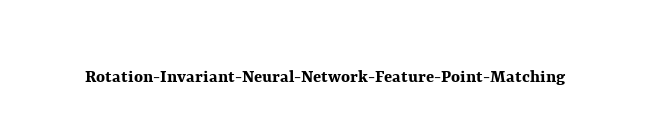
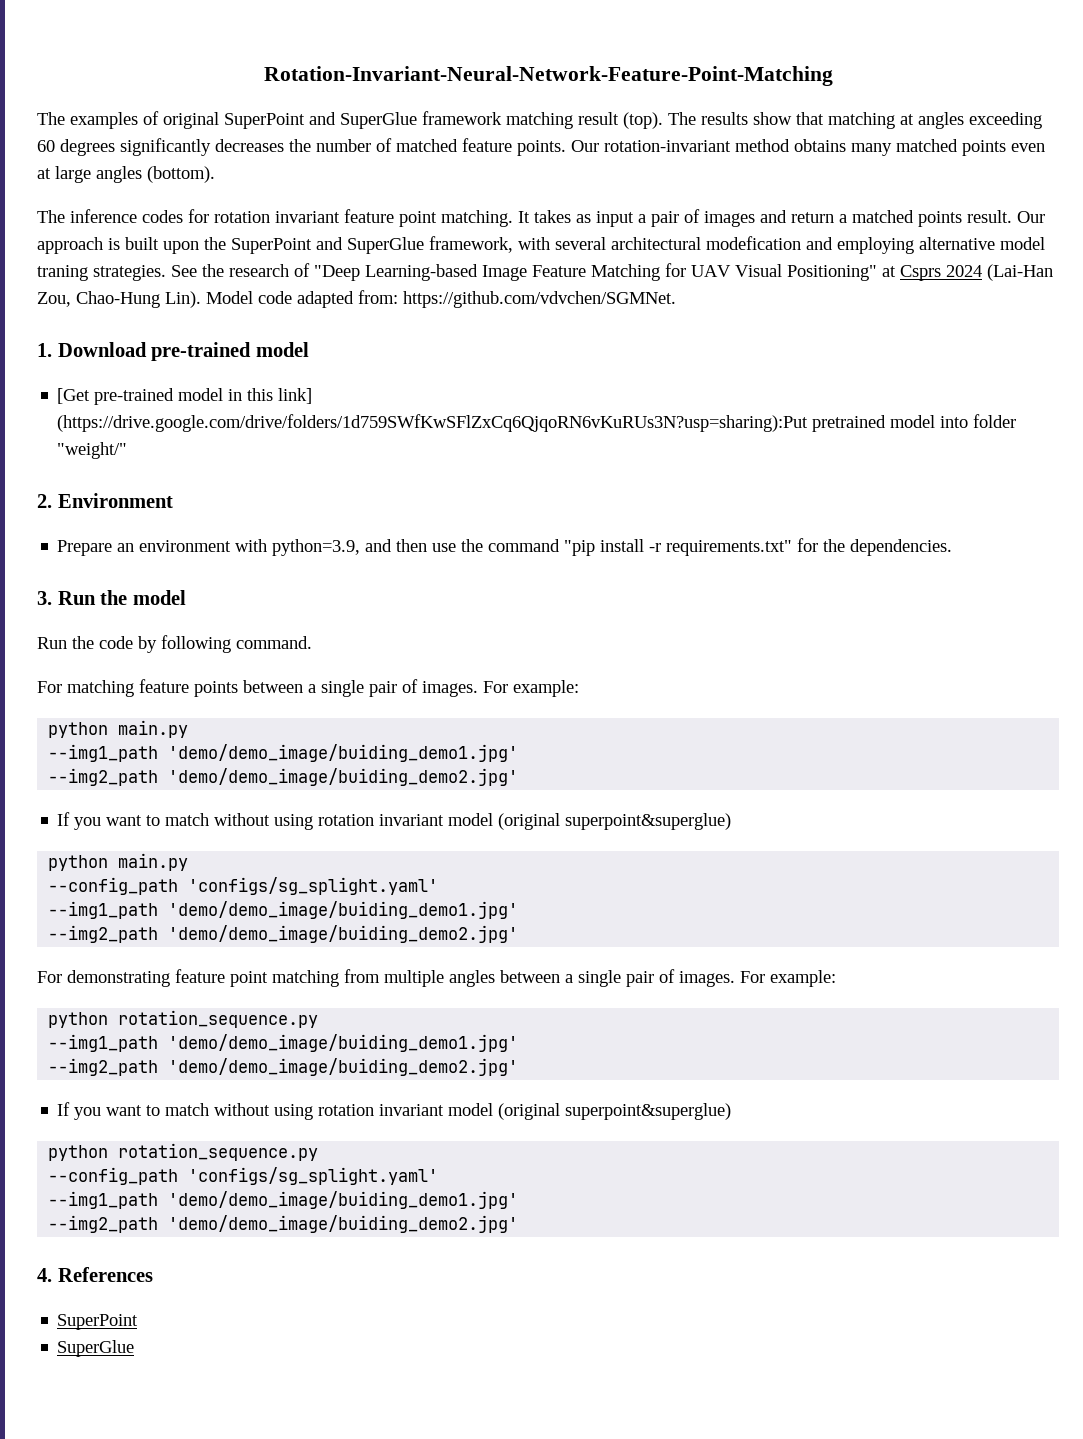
+ The examples of original SuperPoint and SuperGlue framework matching result (top). The results show that matching at angles exceeding 60 degrees significantly decreases the number of matched feature points. Our rotation-invariant method obtains many matched points even at large angles (bottom).
+ The inference codes for rotation invariant feature point matching. It takes as input a pair of images and return a matched points result. Our approach is built upon the SuperPoint and SuperGlue framework, with several architectural modefication and employing alternative model traning strategies. See the research of "Deep Learning-based Image Feature Matching for UAV Visual Positioning" at Csprs 2024 (Lai-Han Zou, Chao-Hung Lin). Model code adapted from: https://github.com/vdvchen/SGMNet.
+ 1. Download pre-trained model
+ [Get pre-trained model in this link] (https://drive.google.com/drive/folders/1d759SWfKwSFlZxCq6QjqoRN6vKuRUs3N?usp=sharing):Put pretrained model into folder "weight/"
+ 2. Environment
+ Prepare an environment with python=3.9, and then use the command "pip install -r requirements.txt" for the dependencies.
+ 3. Run the model
+ Run the code by following command.
+ For matching feature points between a single pair of images. For example:
+ python main.py
+ --img1_path 'demo/demo_image/buiding_demo1.jpg'
+ --img2_path 'demo/demo_image/buiding_demo2.jpg'
+ If you want to match without using rotation invariant model (original superpoint&superglue)
+ python main.py
+ --config_path 'configs/sg_splight.yaml'
+ --img1_path 'demo/demo_image/buiding_demo1.jpg'
+ --img2_path 'demo/demo_image/buiding_demo2.jpg'
+ For demonstrating feature point matching from multiple angles between a single pair of images. For example:
+ python rotation_sequence.py
+ --img1_path 'demo/demo_image/buiding_demo1.jpg'
+ --img2_path 'demo/demo_image/buiding_demo2.jpg'
+ If you want to match without using rotation invariant model (original superpoint&superglue)
+ python rotation_sequence.py
+ --config_path 'configs/sg_splight.yaml'
+ --img1_path 'demo/demo_image/buiding_demo1.jpg'
+ --img2_path 'demo/demo_image/buiding_demo2.jpg'
+ 4. References
+ SuperPoint
+ SuperGlue

